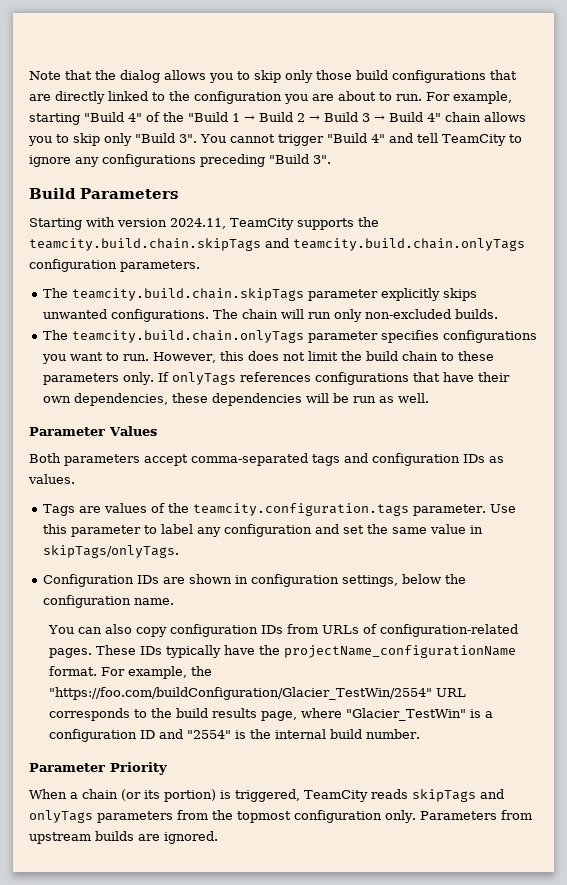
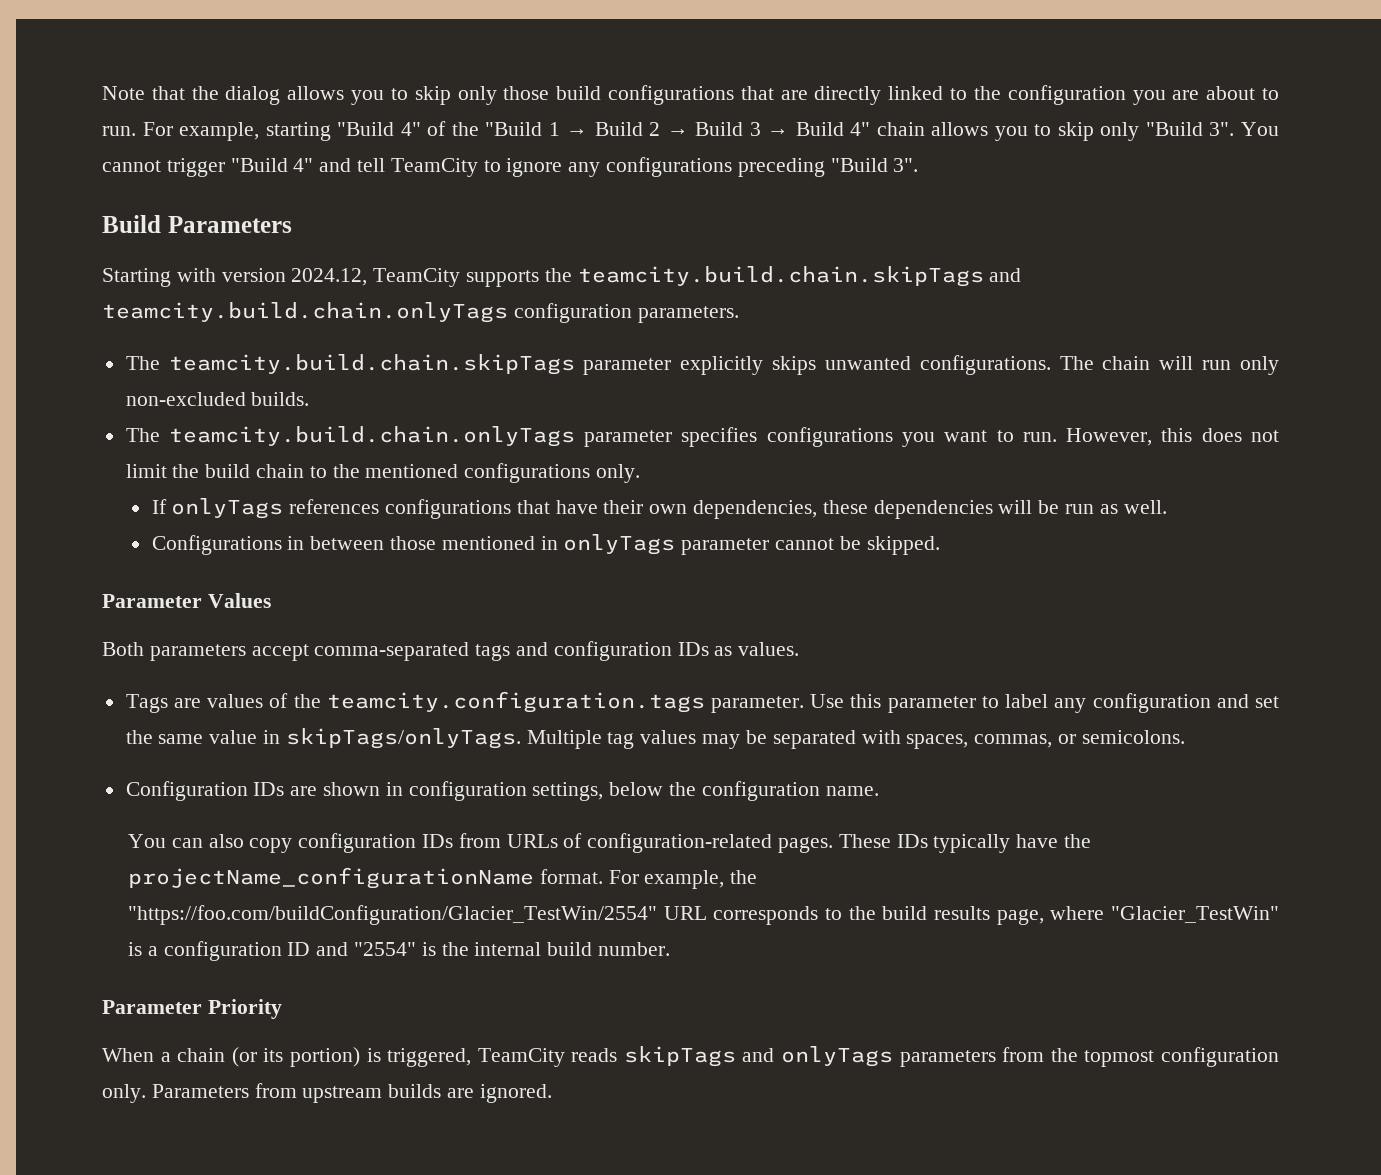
- Starting with version 2024.11, TeamCity supports the teamcity.build.chain.skipTags and teamcity.build.chain.onlyTags configuration parameters.
+ Starting with version 2024.12, TeamCity supports the teamcity.build.chain.skipTags and teamcity.build.chain.onlyTags configuration parameters.
- However, this does not limit the build chain to these parameters only. If onlyTags references configurations that have their own dependencies, these dependencies will be run as well.
+ However, this does not limit the build chain to the mentioned configurations only.
+ If onlyTags references configurations that have their own dependencies, these dependencies will be run as well.
+ Configurations in between those mentioned in onlyTags parameter cannot be skipped.
+ Multiple tag values may be separated with spaces, commas, or semicolons.

